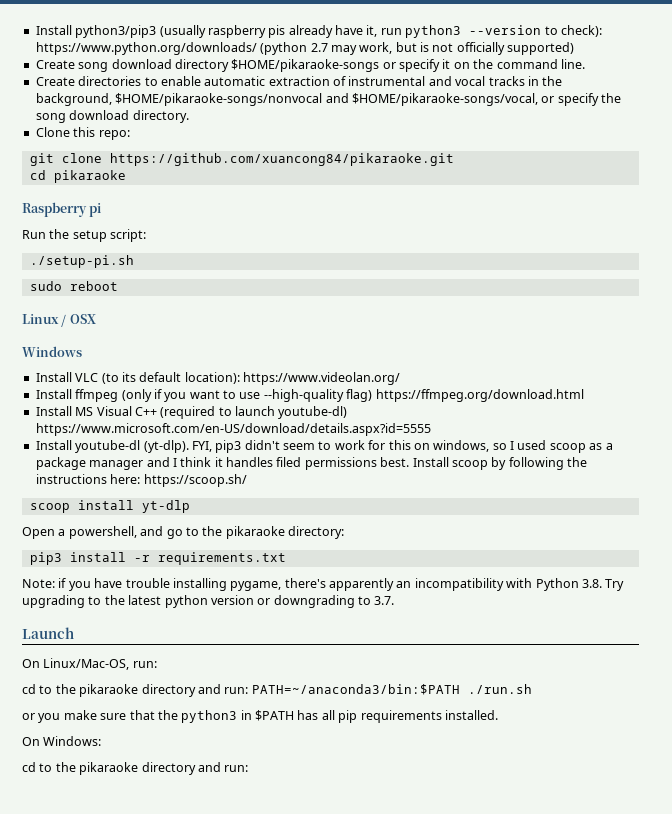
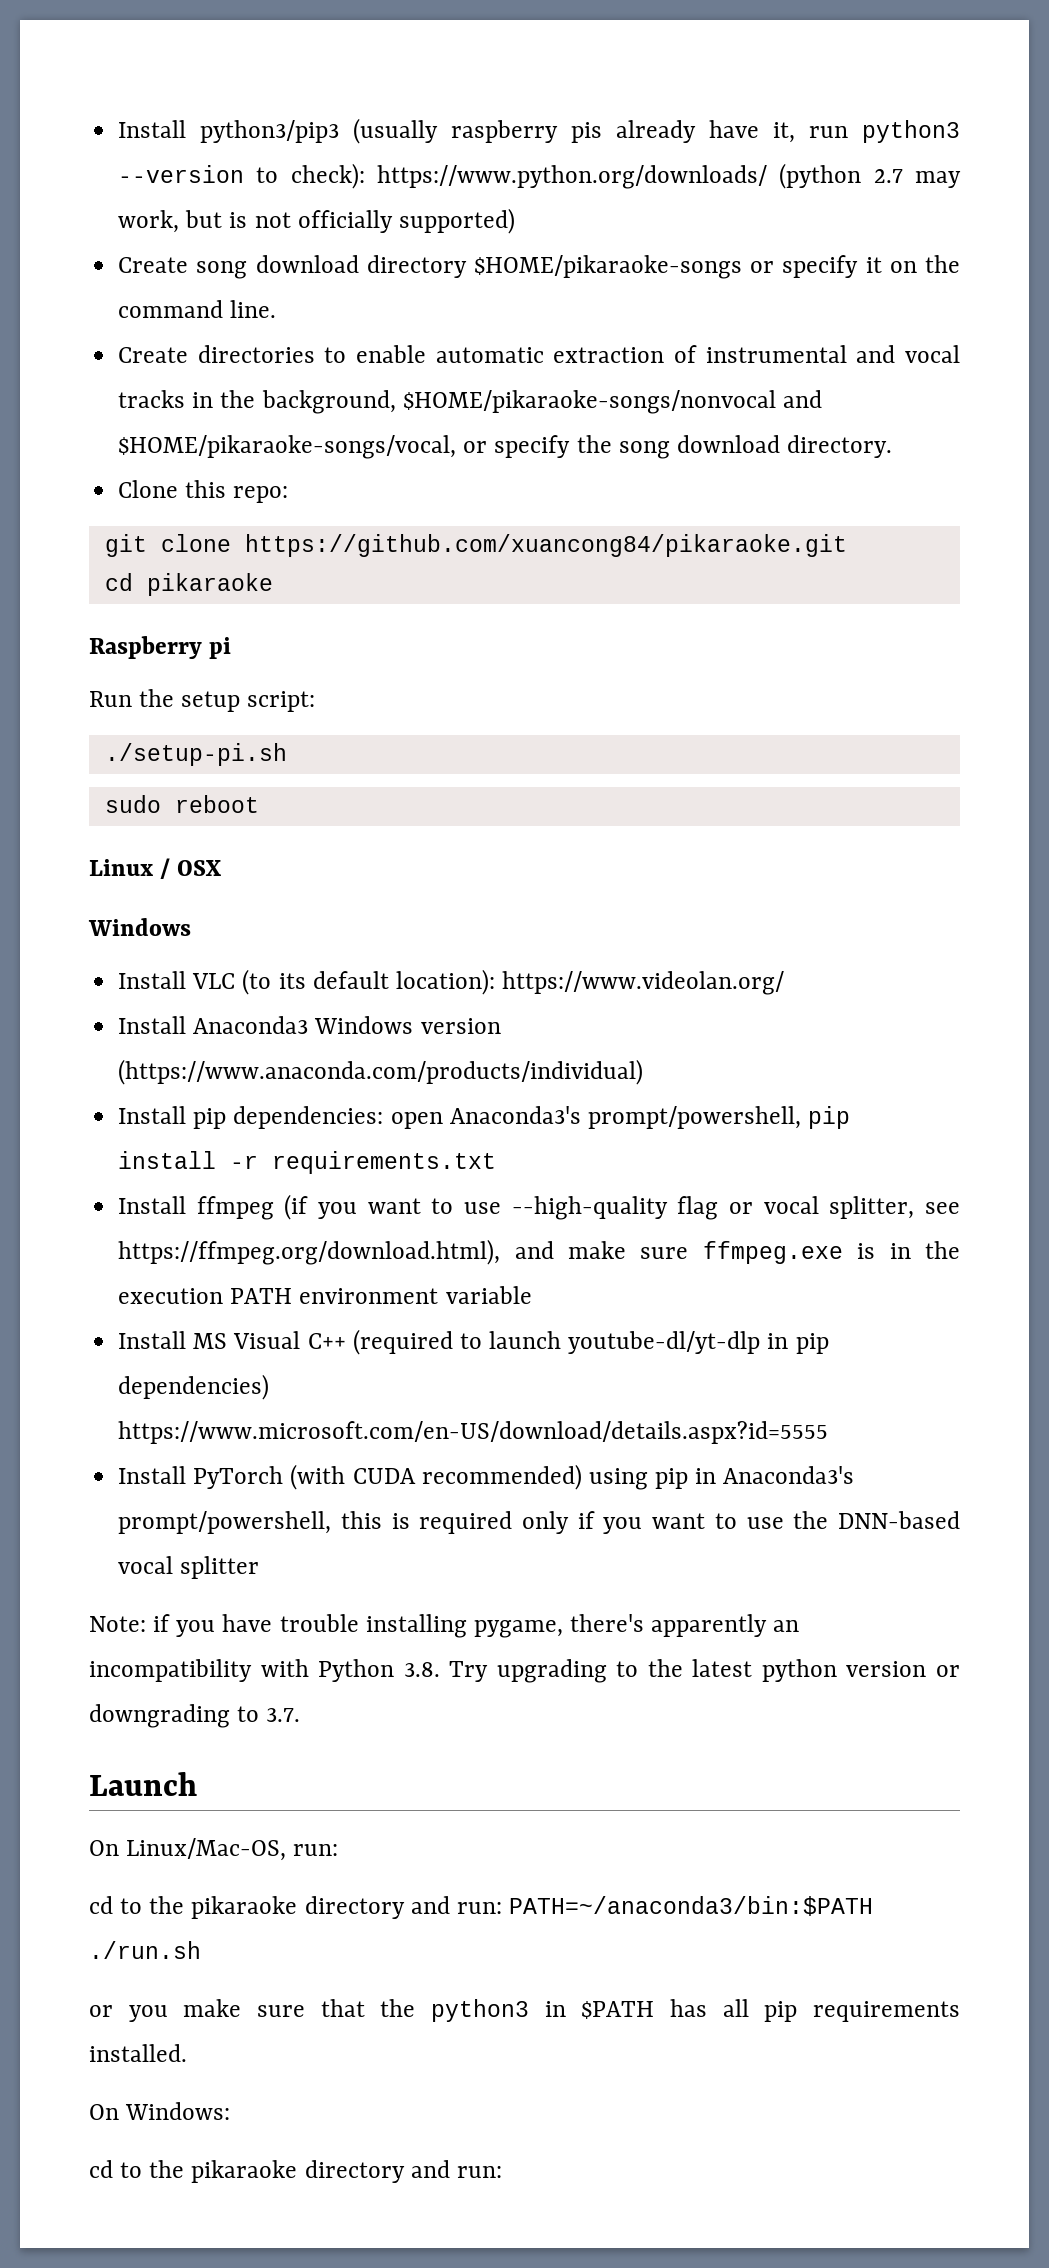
+ Install Anaconda3 Windows version (https://www.anaconda.com/products/individual)
+ Install pip dependencies: open Anaconda3's prompt/powershell, pip install -r requirements.txt
- Install ffmpeg (only if you want to use --high-quality flag) https://ffmpeg.org/download.html
+ Install ffmpeg (if you want to use --high-quality flag or vocal splitter, see https://ffmpeg.org/download.html), and make sure ffmpeg.exe is in the execution PATH environment variable
- Install MS Visual C++ (required to launch youtube-dl) https://www.microsoft.com/en-US/download/details.aspx?id=5555
- Install youtube-dl (yt-dlp). FYI, pip3 didn't seem to work for this on windows, so I used scoop as a package manager and I think it handles filed permissions best. Install scoop by following the instructions here: https://scoop.sh/
- scoop install yt-dlp
- Open a powershell, and go to the pikaraoke directory:
- pip3 install -r requirements.txt
+ Install MS Visual C++ (required to launch youtube-dl/yt-dlp in pip dependencies) https://www.microsoft.com/en-US/download/details.aspx?id=5555
+ Install PyTorch (with CUDA recommended) using pip in Anaconda3's prompt/powershell, this is required only if you want to use the DNN-based vocal splitter

